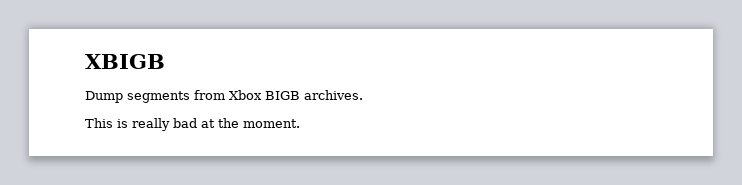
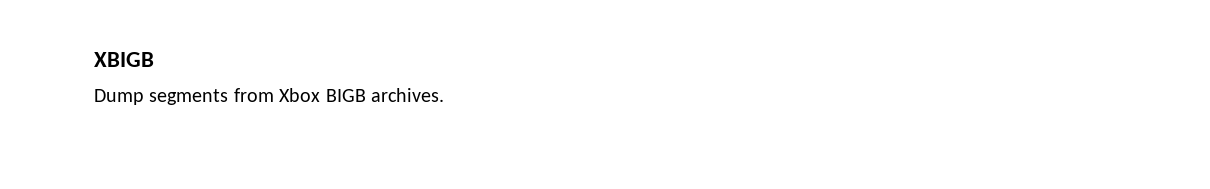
- This is really bad at the moment.

